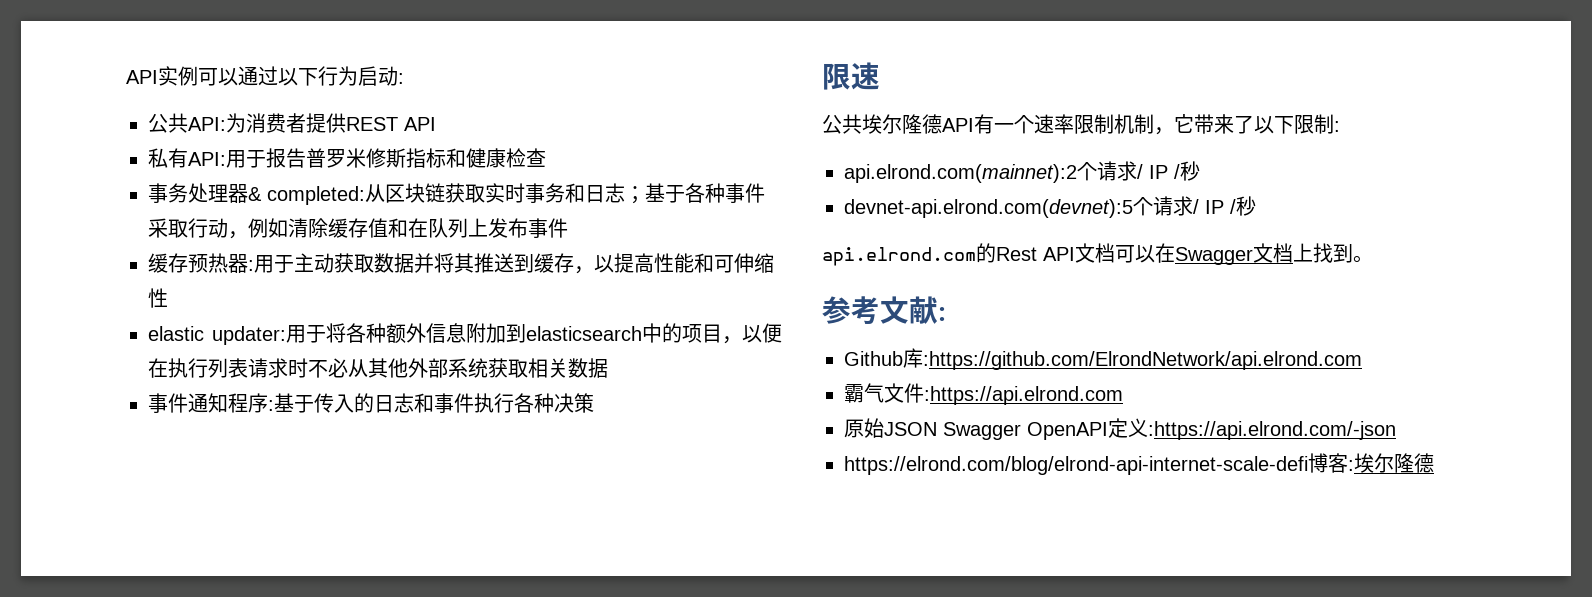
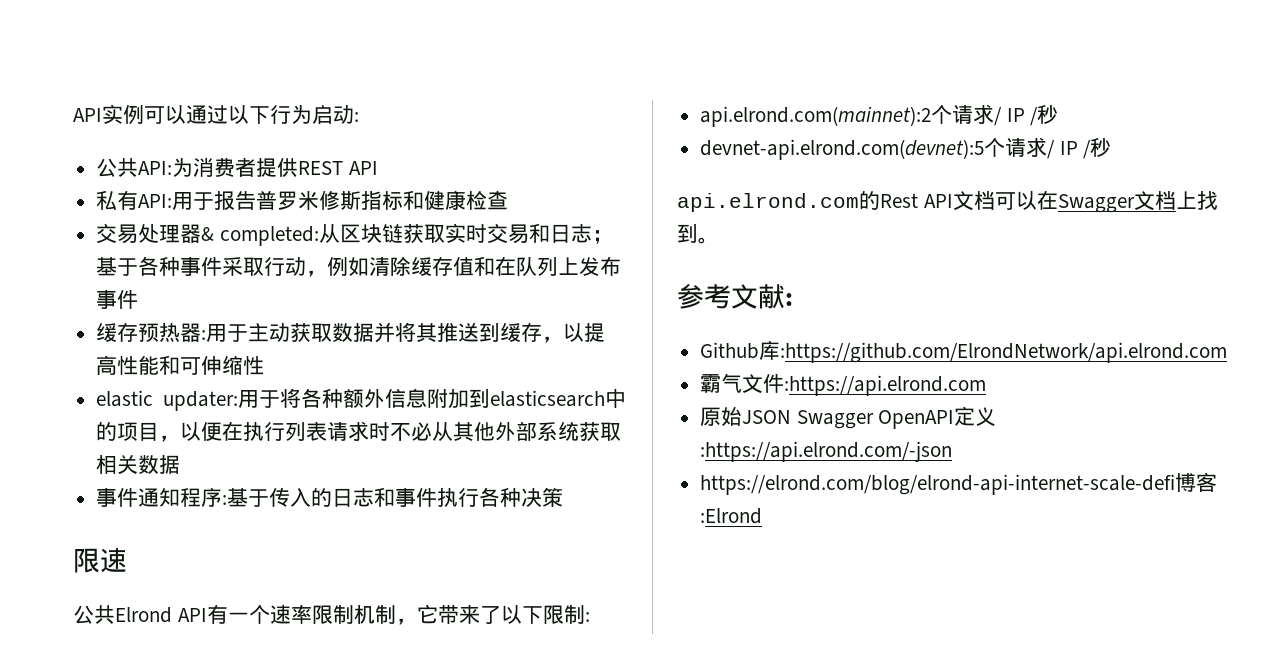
- 事务处理器& completed:从区块链获取实时事务和日志；基于各种事件采取行动，例如清除缓存值和在队列上发布事件
+ 交易处理器& completed:从区块链获取实时交易和日志；基于各种事件采取行动，例如清除缓存值和在队列上发布事件
- 公共埃尔隆德API有一个速率限制机制，它带来了以下限制:
+ 公共Elrond API有一个速率限制机制，它带来了以下限制:
- https://elrond.com/blog/elrond-api-internet-scale-defi博客:埃尔隆德
+ https://elrond.com/blog/elrond-api-internet-scale-defi博客:Elrond

